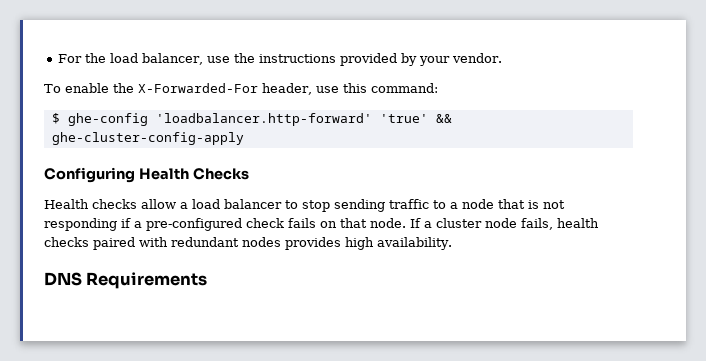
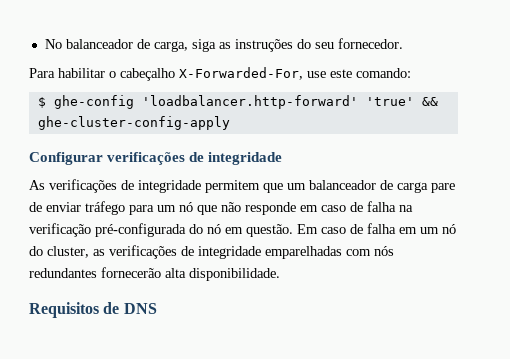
- For the load balancer, use the instructions provided by your vendor.
- To enable the X-Forwarded-For header, use this command:
+ No balanceador de carga, siga as instruções do seu fornecedor.
+ Para habilitar o cabeçalho X-Forwarded-For, use este comando:
- Configuring Health Checks
- Health checks allow a load balancer to stop sending traffic to a node that is not responding if a pre-configured check fails on that node. If a cluster node fails, health checks paired with redundant nodes provides high availability.
- DNS Requirements
+ Configurar verificações de integridade
+ As verificações de integridade permitem que um balanceador de carga pare de enviar tráfego para um nó que não responde em caso de falha na verificação pré-configurada do nó em questão. Em caso de falha em um nó do cluster, as verificações de integridade emparelhadas com nós redundantes fornecerão alta disponibilidade.
+ Requisitos de DNS

